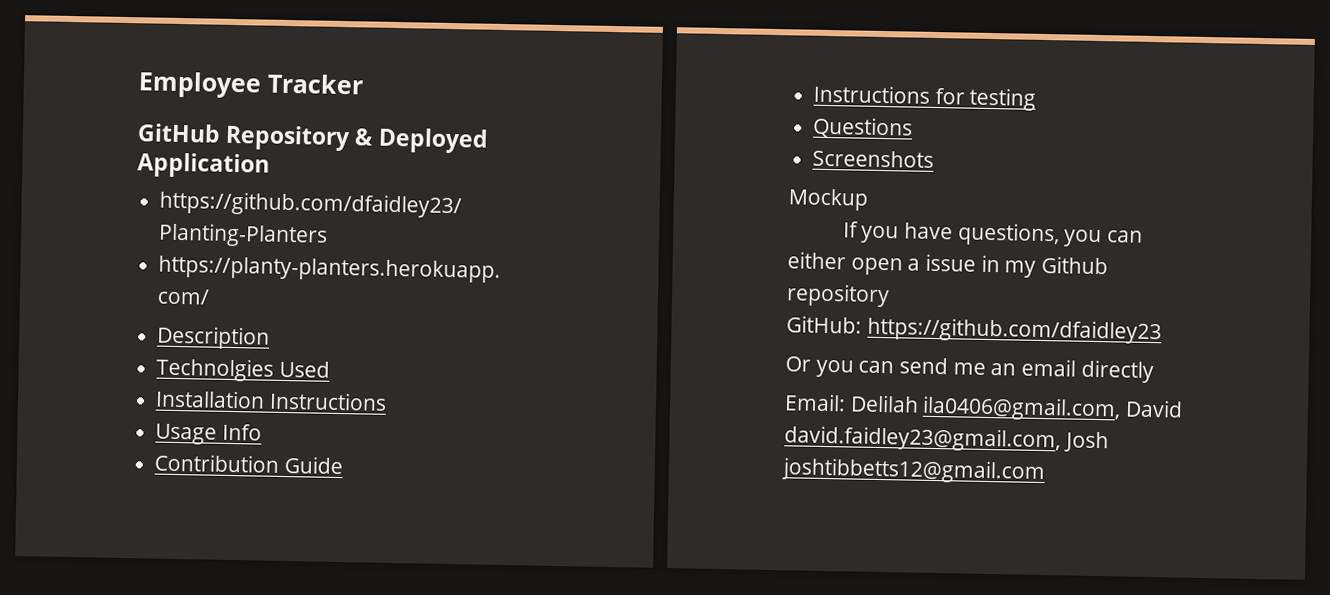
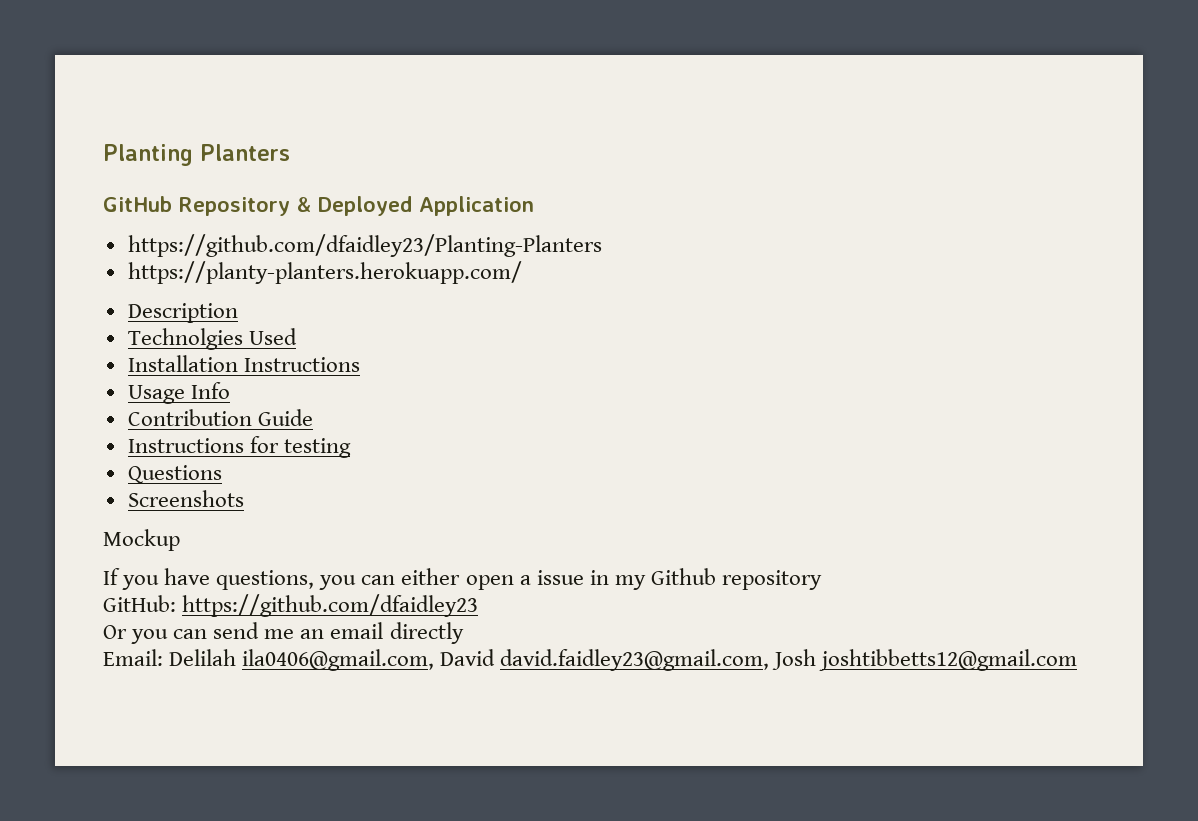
- Employee Tracker
+ Planting Planters

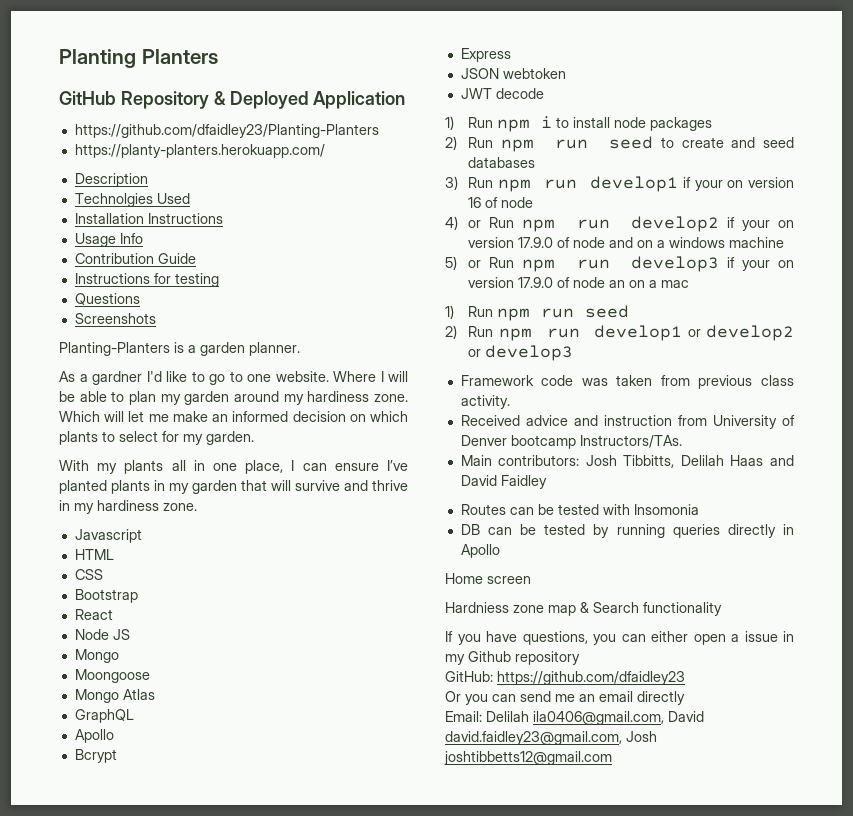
- Mockup
+ Planting-Planters is a garden planner.
+ As a gardner I'd like to go to one website. Where I will be able to plan my garden around my hardiness zone. Which will let me make an informed decision on which plants to select for my garden.
+ With my plants all in one place, I can ensure I’ve planted plants in my garden that will survive and thrive in my hardiness zone.
+ Javascript
+ HTML
+ CSS
+ Bootstrap
+ React
+ Node JS
+ Mongo
+ Moongoose
+ Mongo Atlas
+ GraphQL
+ Apollo
+ Bcrypt
+ Express
+ JSON webtoken
+ JWT decode
+ 1) Run npm i to install node packages
+ 2) Run npm run seed to create and seed databases
+ 3) Run npm run develop1 if your on version 16 of node
+ 4) or Run npm run develop2 if your on version 17.9.0 of node and on a windows machine
+ 5) or Run npm run develop3 if your on version 17.9.0 of node an on a mac
+ 1) Run npm run seed
+ 2) Run npm run develop1 or develop2 or develop3
+ Framework code was taken from previous class activity.
+ Received advice and instruction from University of Denver bootcamp Instructors/TAs.
+ Main contributors: Josh Tibbitts, Delilah Haas and David Faidley
+ Routes can be tested with Insomonia
+ DB can be tested by running queries directly in Apollo
+ Home screen
+ Hardniess zone map & Search functionality

